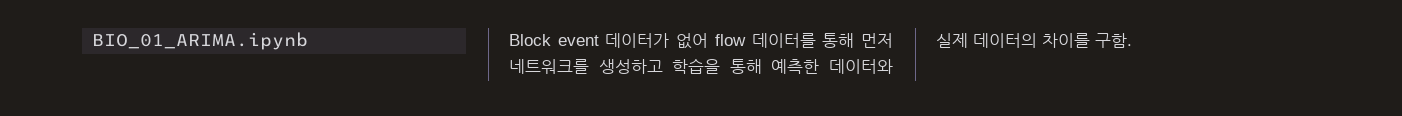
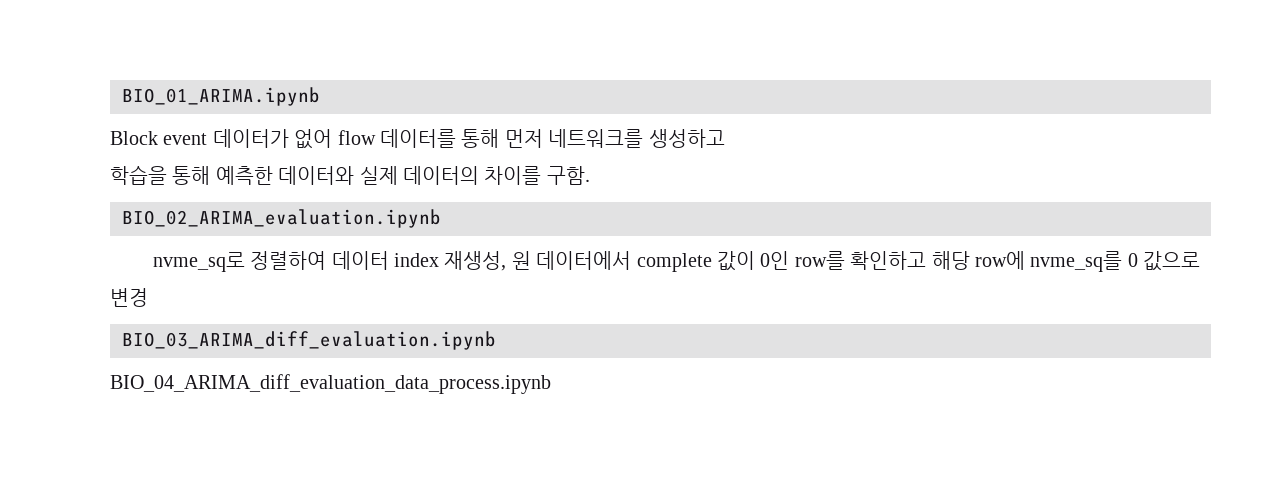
- Block event 데이터가 없어 flow 데이터를 통해 먼저 네트워크를 생성하고 학습을 통해 예측한 데이터와 실제 데이터의 차이를 구함.
+ Block event 데이터가 없어 flow 데이터를 통해 먼저 네트워크를 생성하고
+ 학습을 통해 예측한 데이터와 실제 데이터의 차이를 구함.
+ BIO_02_ARIMA_evaluation.ipynb
+ nvme_sq로 정렬하여 데이터 index 재생성, 원 데이터에서 complete 값이 0인 row를 확인하고 해당 row에 nvme_sq를 0 값으로 변경
+ BIO_03_ARIMA_diff_evaluation.ipynb
+ BIO_04_ARIMA_diff_evaluation_data_process.ipynb

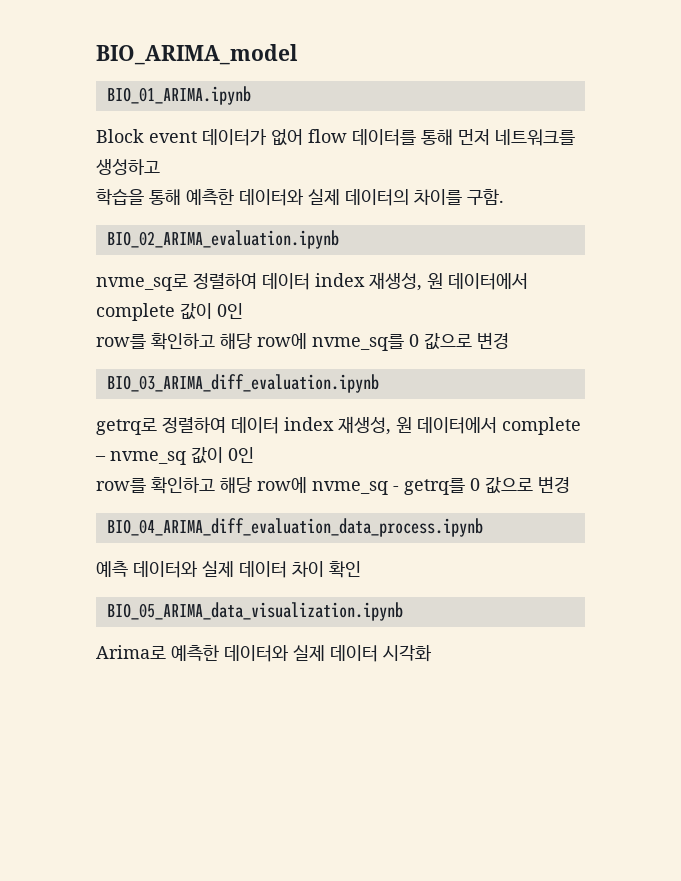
+ BIO_ARIMA_model
- nvme_sq로 정렬하여 데이터 index 재생성, 원 데이터에서 complete 값이 0인 row를 확인하고 해당 row에 nvme_sq를 0 값으로 변경
+ nvme_sq로 정렬하여 데이터 index 재생성, 원 데이터에서 complete 값이 0인
+ row를 확인하고 해당 row에 nvme_sq를 0 값으로 변경
+ getrq로 정렬하여 데이터 index 재생성, 원 데이터에서 complete – nvme_sq 값이 0인
+ row를 확인하고 해당 row에 nvme_sq - getrq를 0 값으로 변경
  BIO_04_ARIMA_diff_evaluation_data_process.ipynb
+ 예측 데이터와 실제 데이터 차이 확인
+ BIO_05_ARIMA_data_visualization.ipynb
+ Arima로 예측한 데이터와 실제 데이터 시각화

